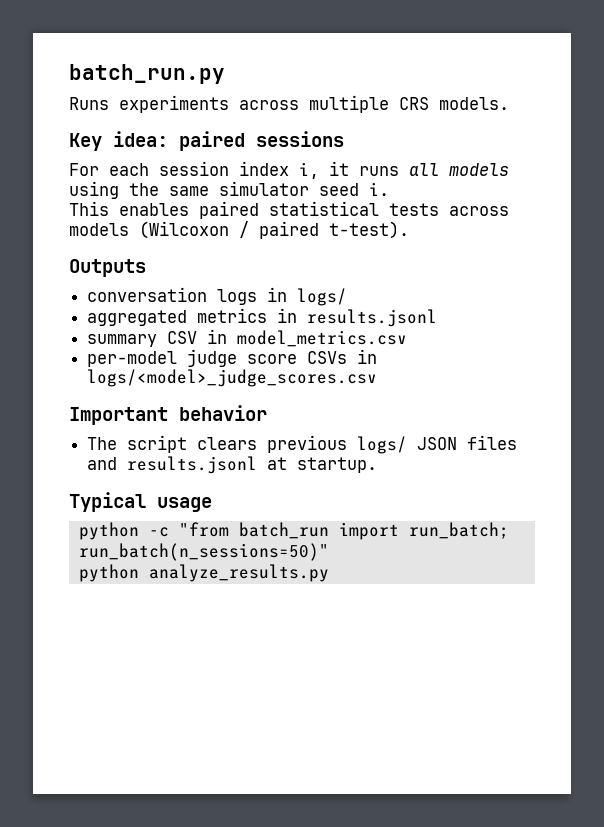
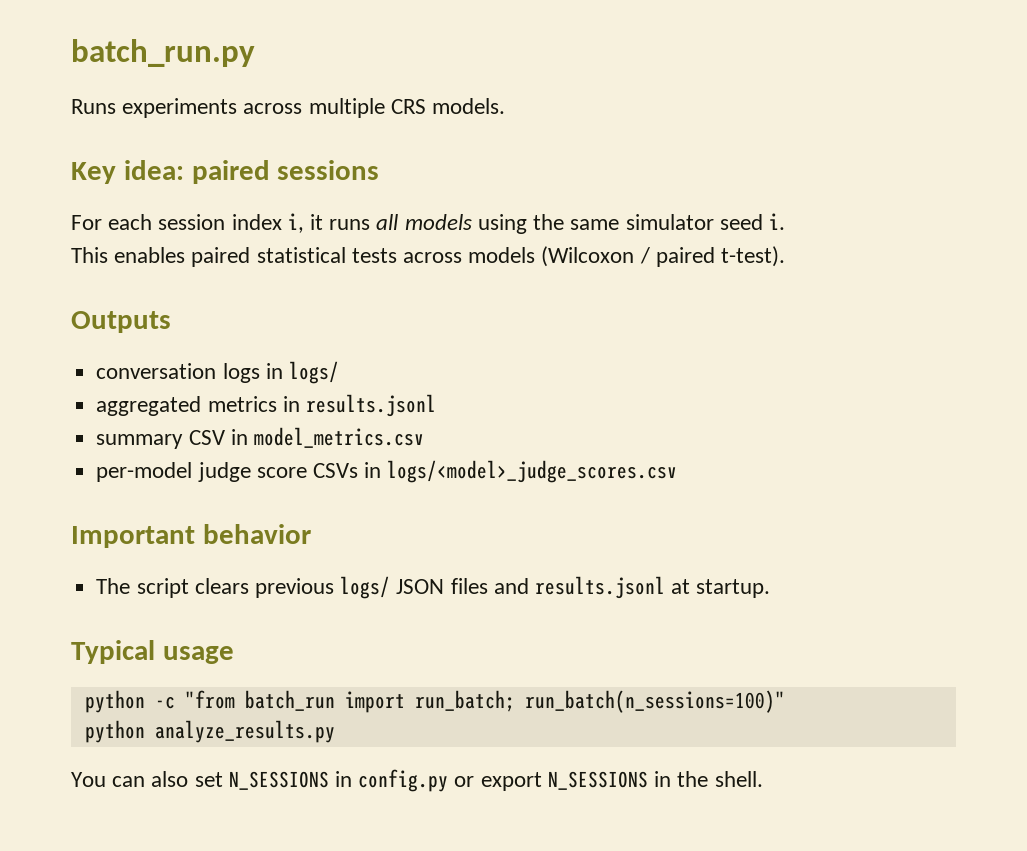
- python -c "from batch_run import run_batch; run_batch(n_sessions=50)"
+ python -c "from batch_run import run_batch; run_batch(n_sessions=100)"
+ You can also set N_SESSIONS in config.py or export N_SESSIONS in the shell.

